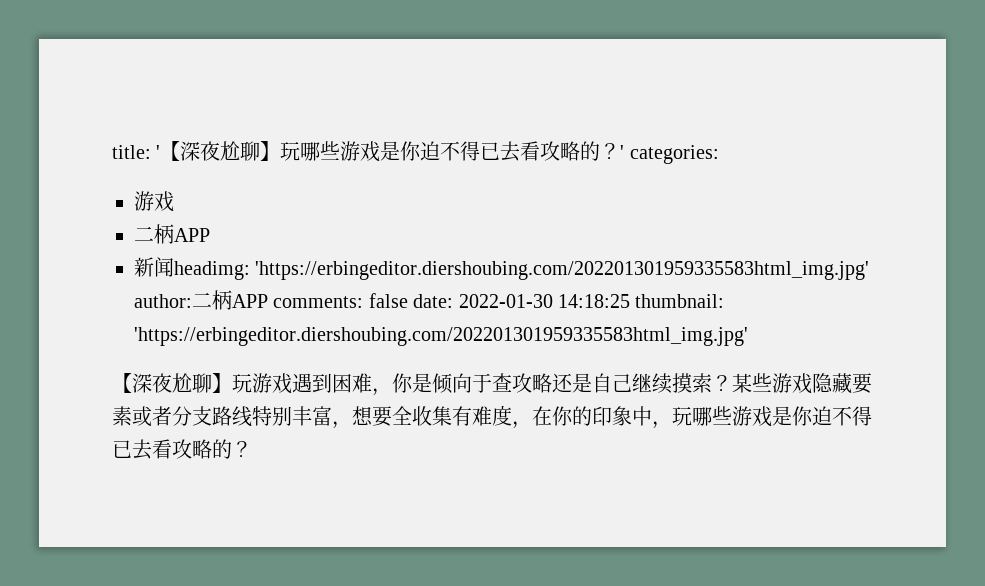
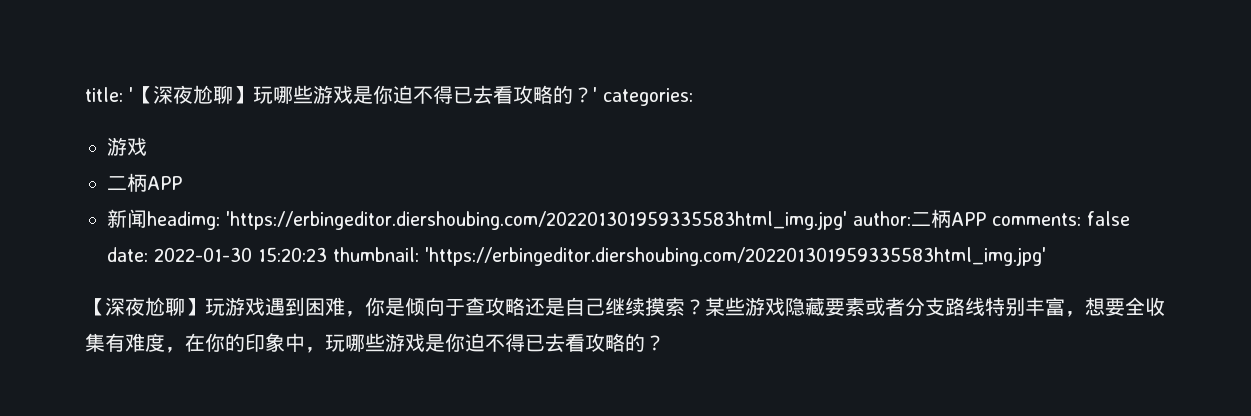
- 新闻headimg: 'https://erbingeditor.diershoubing.com/202201301959335583html_img.jpg' author:二柄APP comments: false date: 2022-01-30 14:18:25 thumbnail: 'https://erbingeditor.diershoubing.com/202201301959335583html_img.jpg'
+ 新闻headimg: 'https://erbingeditor.diershoubing.com/202201301959335583html_img.jpg' author:二柄APP comments: false date: 2022-01-30 15:20:23 thumbnail: 'https://erbingeditor.diershoubing.com/202201301959335583html_img.jpg'

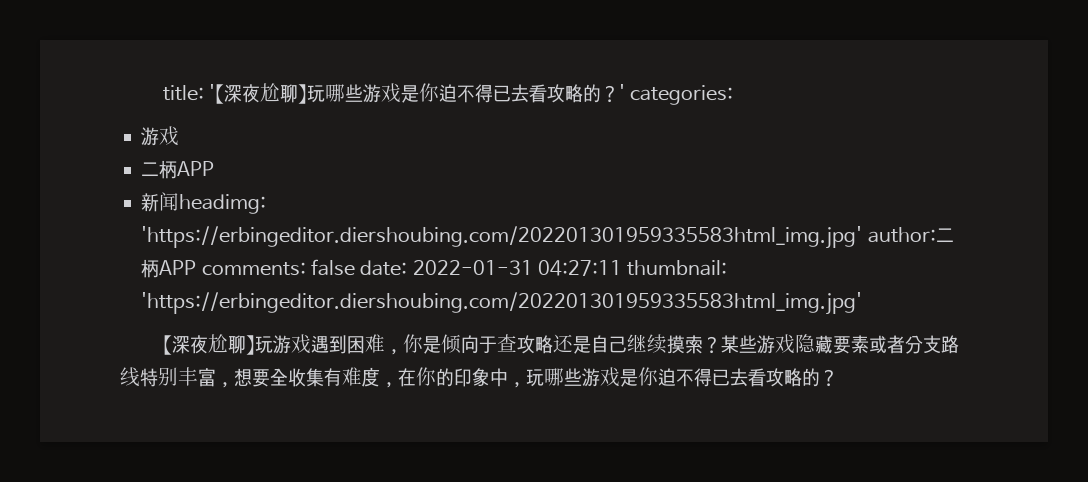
- 新闻headimg: 'https://erbingeditor.diershoubing.com/202201301959335583html_img.jpg' author:二柄APP comments: false date: 2022-01-30 15:20:23 thumbnail: 'https://erbingeditor.diershoubing.com/202201301959335583html_img.jpg'
+ 新闻headimg: 'https://erbingeditor.diershoubing.com/202201301959335583html_img.jpg' author:二柄APP comments: false date: 2022-01-31 04:27:11 thumbnail: 'https://erbingeditor.diershoubing.com/202201301959335583html_img.jpg'

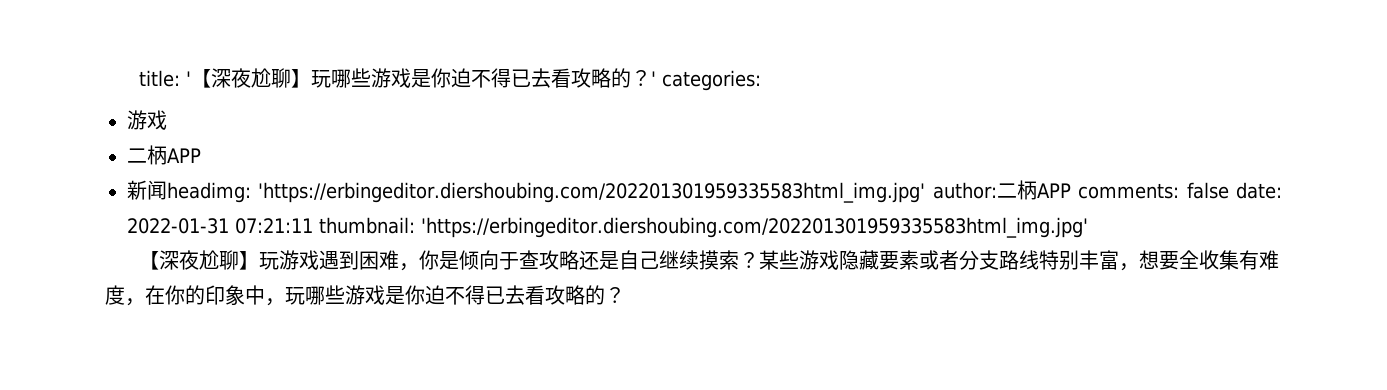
- 新闻headimg: 'https://erbingeditor.diershoubing.com/202201301959335583html_img.jpg' author:二柄APP comments: false date: 2022-01-31 04:27:11 thumbnail: 'https://erbingeditor.diershoubing.com/202201301959335583html_img.jpg'
+ 新闻headimg: 'https://erbingeditor.diershoubing.com/202201301959335583html_img.jpg' author:二柄APP comments: false date: 2022-01-31 07:21:11 thumbnail: 'https://erbingeditor.diershoubing.com/202201301959335583html_img.jpg'

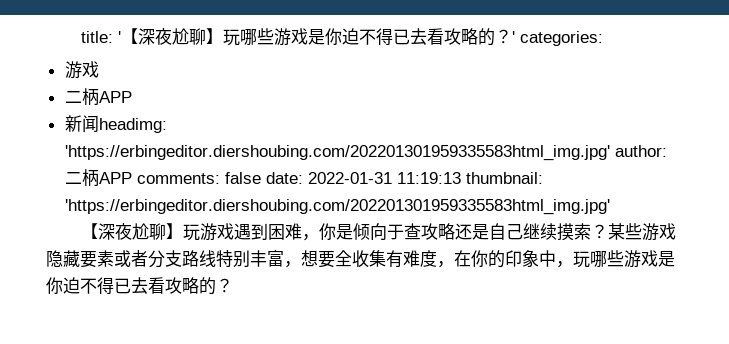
- 新闻headimg: 'https://erbingeditor.diershoubing.com/202201301959335583html_img.jpg' author:二柄APP comments: false date: 2022-01-31 07:21:11 thumbnail: 'https://erbingeditor.diershoubing.com/202201301959335583html_img.jpg'
+ 新闻headimg: 'https://erbingeditor.diershoubing.com/202201301959335583html_img.jpg' author:二柄APP comments: false date: 2022-01-31 11:19:13 thumbnail: 'https://erbingeditor.diershoubing.com/202201301959335583html_img.jpg'

